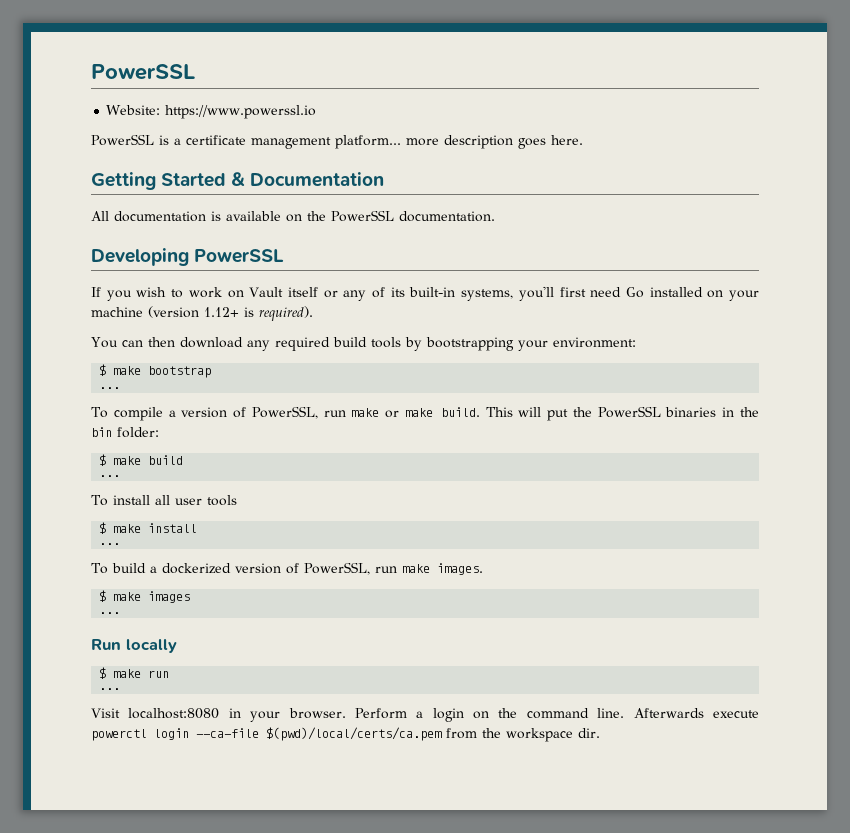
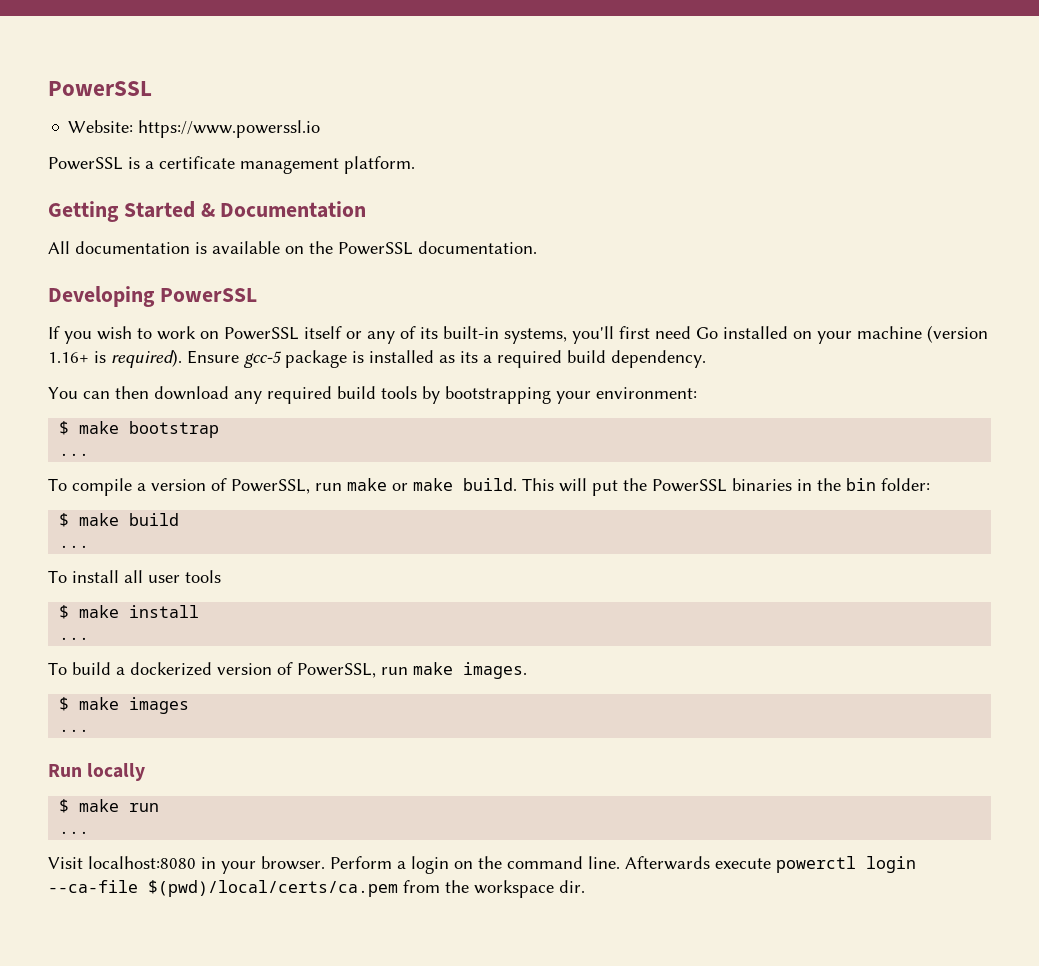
- PowerSSL is a certificate management platform... more description goes here.
+ PowerSSL is a certificate management platform.
- If you wish to work on Vault itself or any of its built-in systems, you'll first need Go installed on your machine (version 1.12+ is required).
+ If you wish to work on PowerSSL itself or any of its built-in systems, you'll first need Go installed on your machine (version 1.16+ is required). Ensure gcc-5 package is installed as its a required build dependency.

